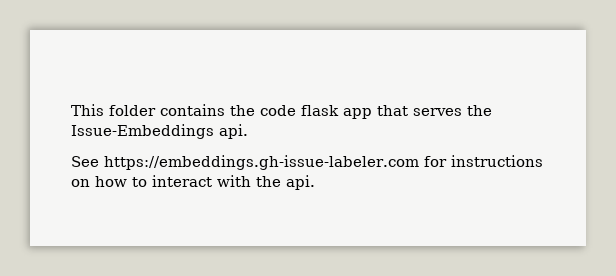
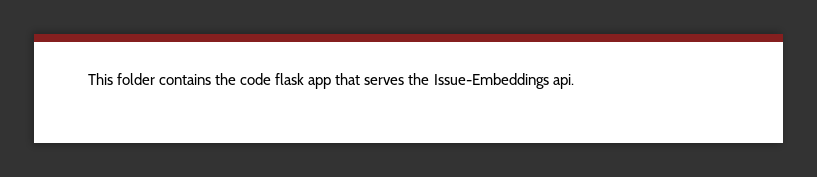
- See https://embeddings.gh-issue-labeler.com for instructions on how to interact with the api.

